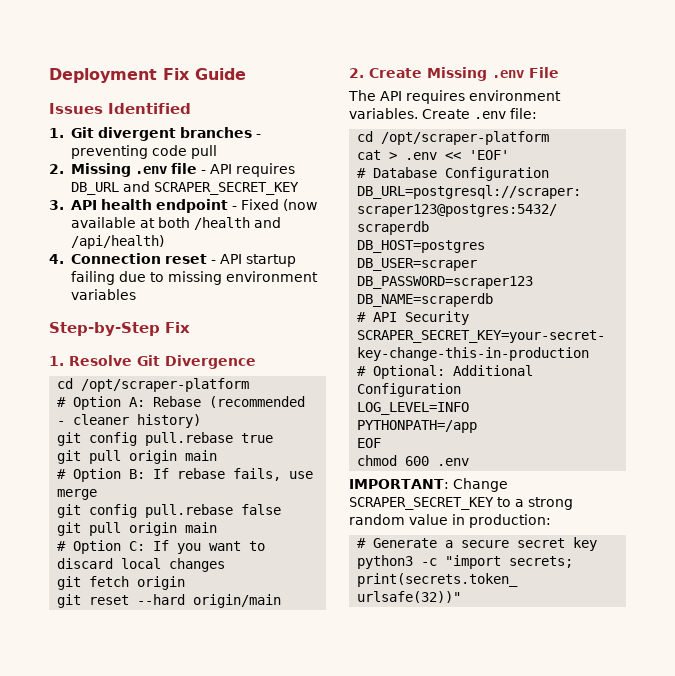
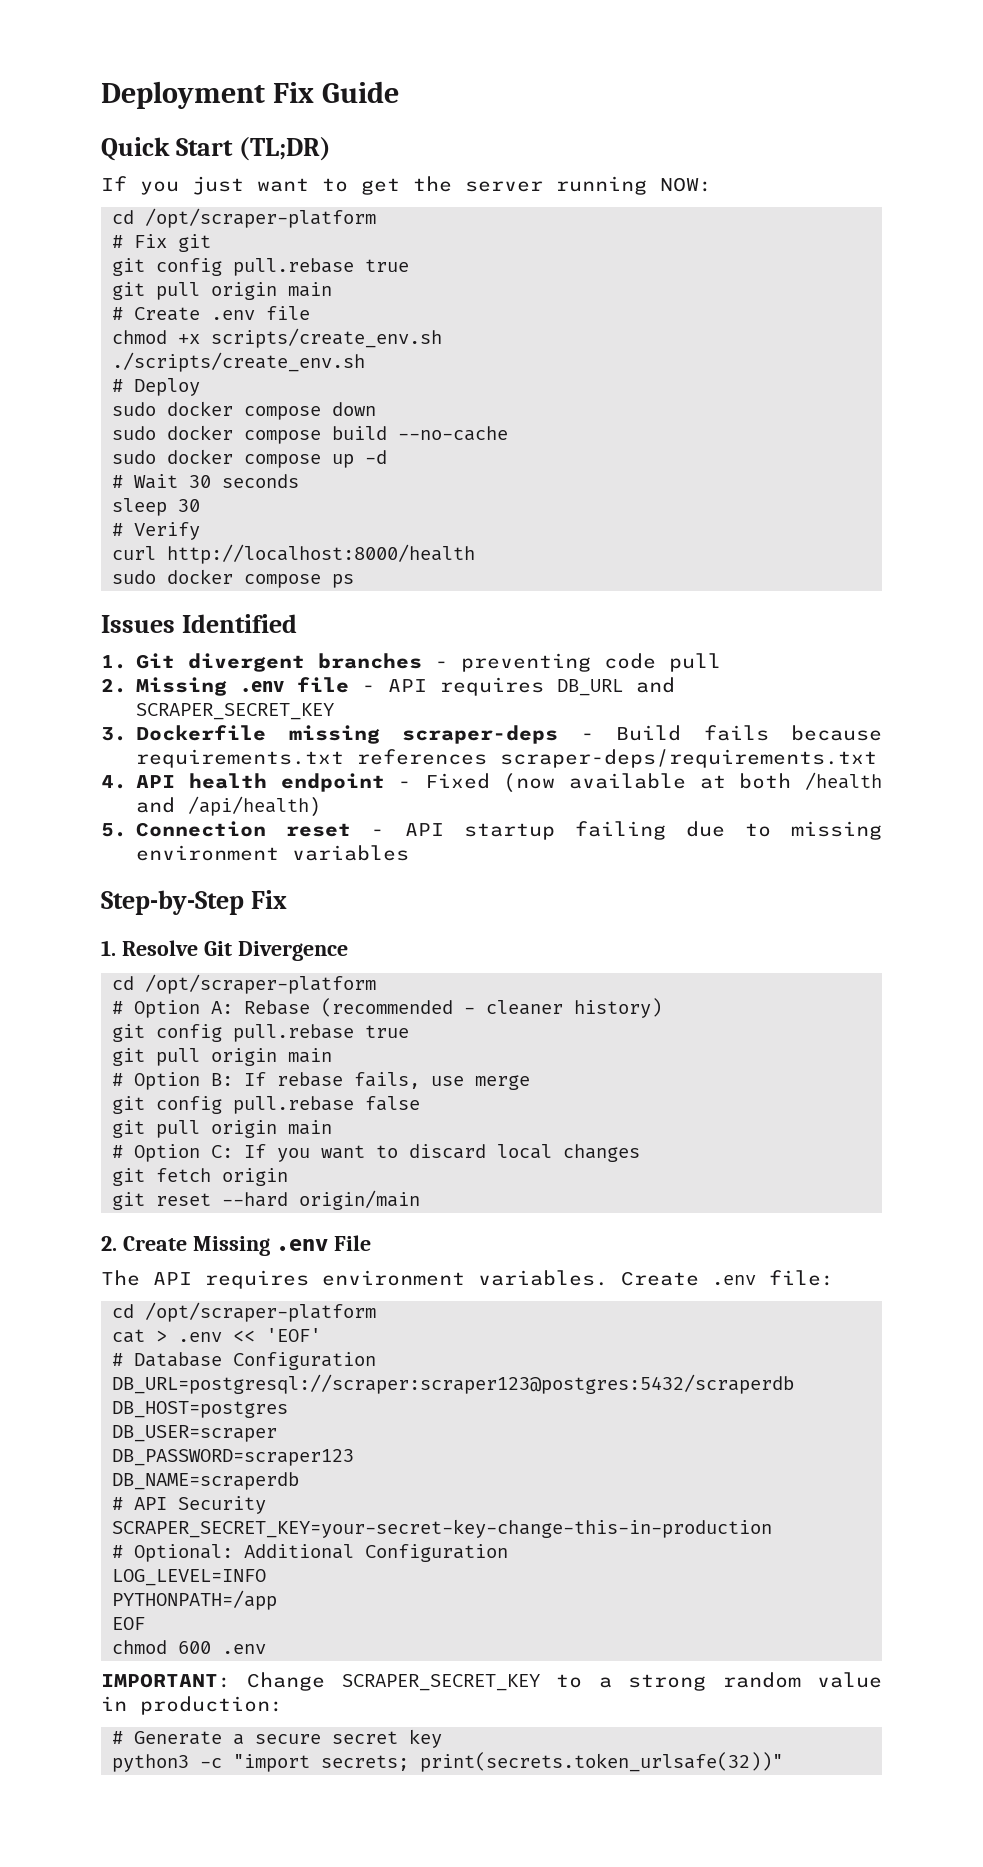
+ Quick Start (TL;DR)
+ If you just want to get the server running NOW:
+ cd /opt/scraper-platform
+ # Fix git
+ git config pull.rebase true
+ git pull origin main
+ # Create .env file
+ chmod +x scripts/create_env.sh
+ ./scripts/create_env.sh
+ # Deploy
+ sudo docker compose down
+ sudo docker compose build --no-cache
+ sudo docker compose up -d
+ # Wait 30 seconds
+ sleep 30
+ # Verify
+ curl http://localhost:8000/health
+ sudo docker compose ps
- 3. API health endpoint - Fixed (now available at both /health and /api/health)
+ 3. Dockerfile missing scraper-deps - Build fails because requirements.txt references scraper-deps/requirements.txt
+ 4. API health endpoint - Fixed (now available at both /health and /api/health)
- 4. Connection reset - API startup failing due to missing environment variables
+ 5. Connection reset - API startup failing due to missing environment variables

